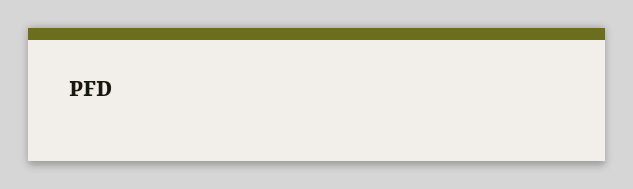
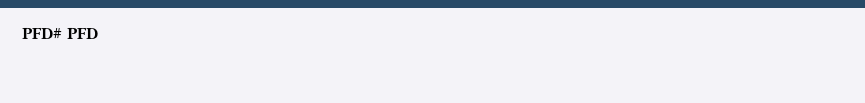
- PFD
+ PFD# PFD

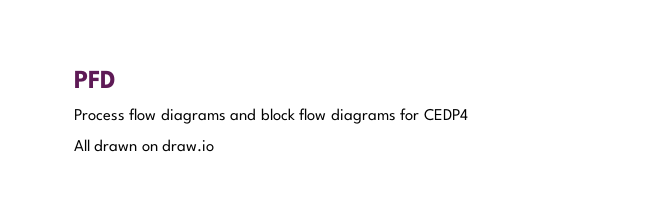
- PFD# PFD
+ PFD
+ Process flow diagrams and block flow diagrams for CEDP4
+ All drawn on draw.io

